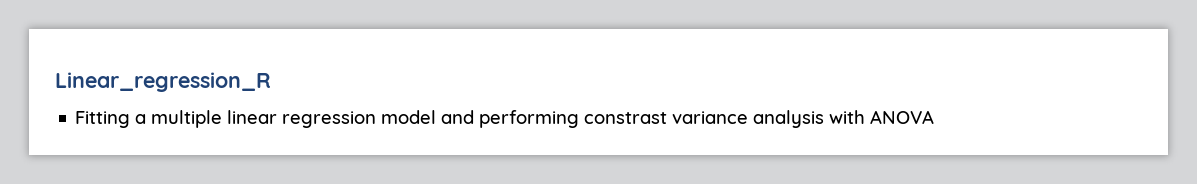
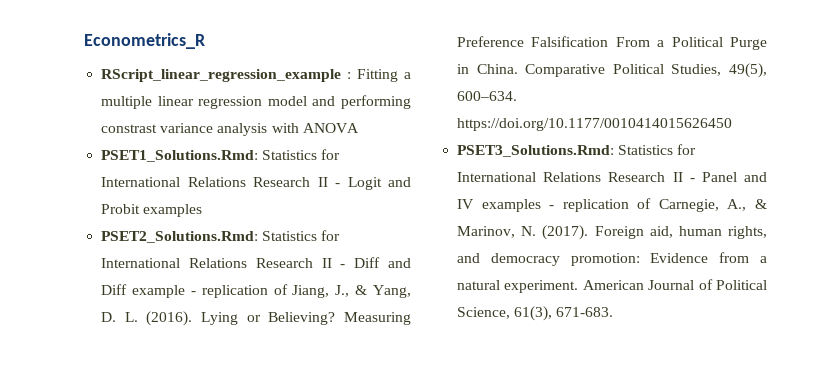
- Linear_regression_R
- Fitting a multiple linear regression model and performing constrast variance analysis with ANOVA
+ Econometrics_R
+ RScript_linear_regression_example : Fitting a multiple linear regression model and performing constrast variance analysis with ANOVA
+ PSET1_Solutions.Rmd: Statistics for International Relations Research II - Logit and Probit examples
+ PSET2_Solutions.Rmd: Statistics for International Relations Research II - Diff and Diff example - replication of Jiang, J., & Yang, D. L. (2016). Lying or Believing? Measuring Preference Falsification From a Political Purge in China. Comparative Political Studies, 49(5), 600–634. https://doi.org/10.1177/0010414015626450
+ PSET3_Solutions.Rmd: Statistics for International Relations Research II - Panel and IV examples - replication of Carnegie, A., & Marinov, N. (2017). Foreign aid, human rights, and democracy promotion: Evidence from a natural experiment. American Journal of Political Science, 61(3), 671-683.

